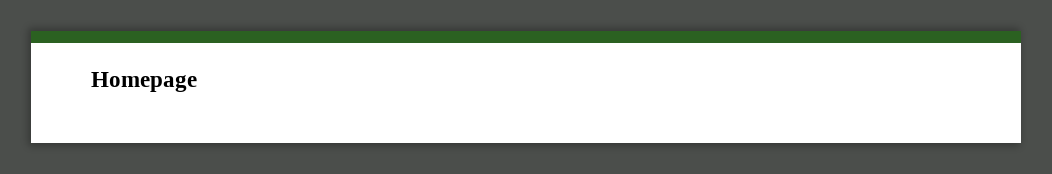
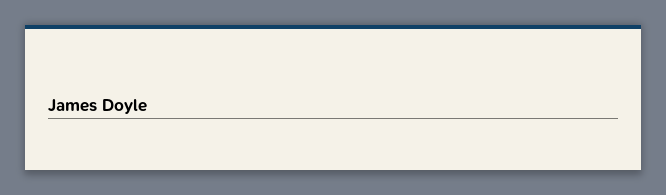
- Homepage
+ James Doyle

